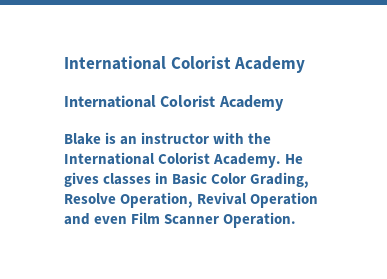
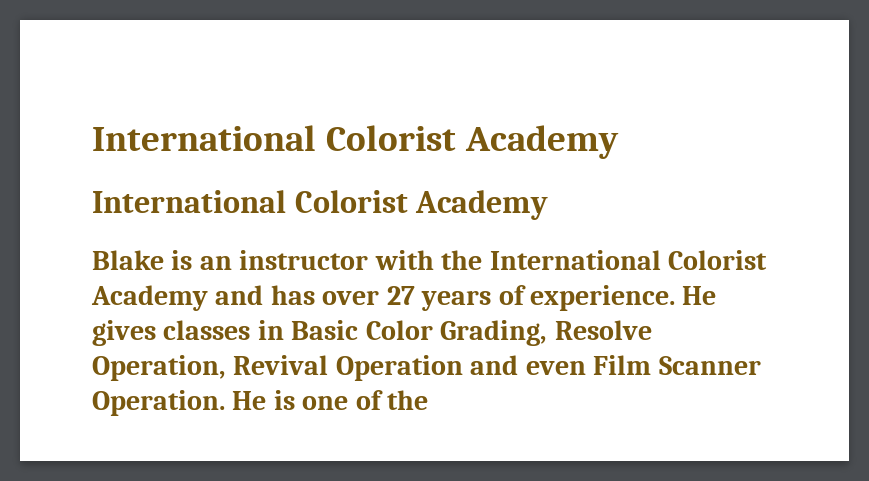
- Blake is an instructor with the International Colorist Academy.
+ Blake is an instructor with the International Colorist Academy and has over 27 years of experience.
+ He is one of the

